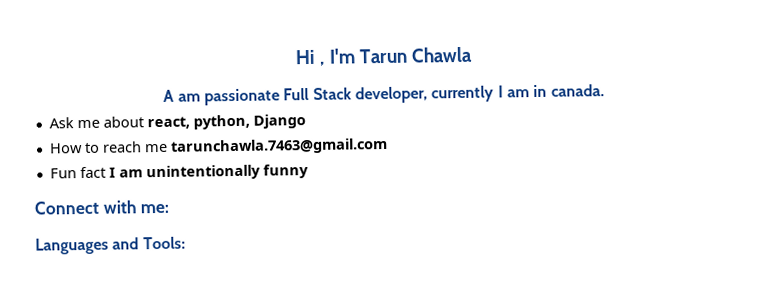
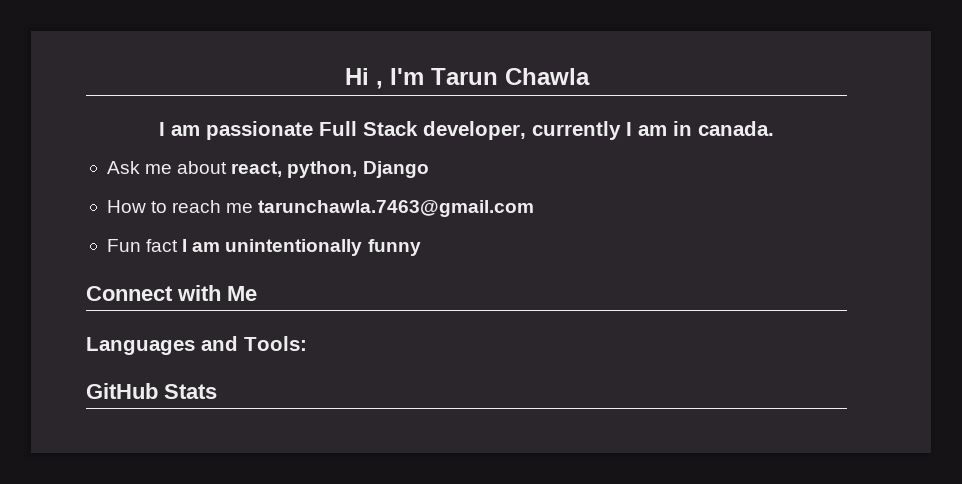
- A am passionate Full Stack developer, currently I am in canada.
+ I am passionate Full Stack developer, currently I am in canada.
- Connect with me:
+ Connect with Me
+ GitHub Stats

